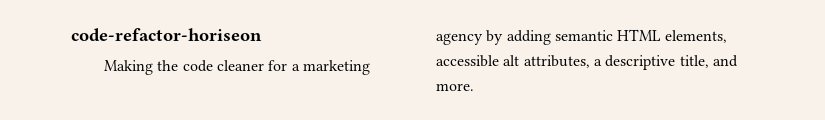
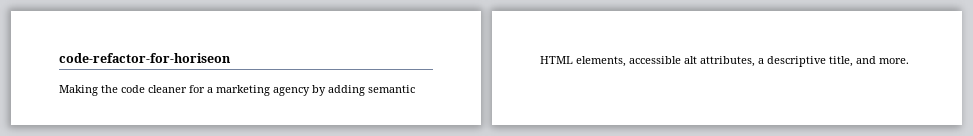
- code-refactor-horiseon
+ code-refactor-for-horiseon

